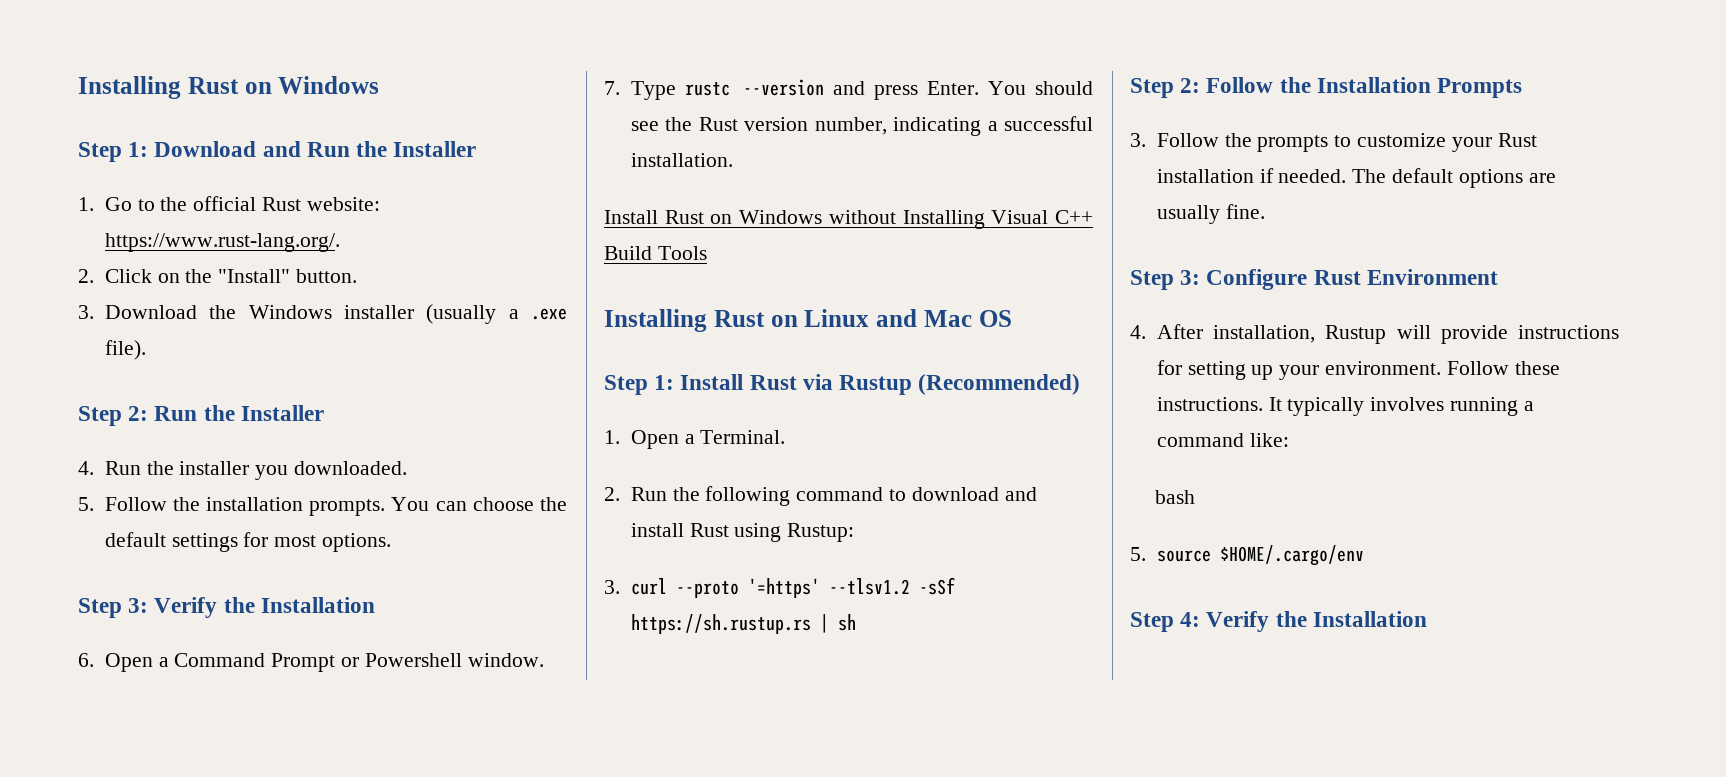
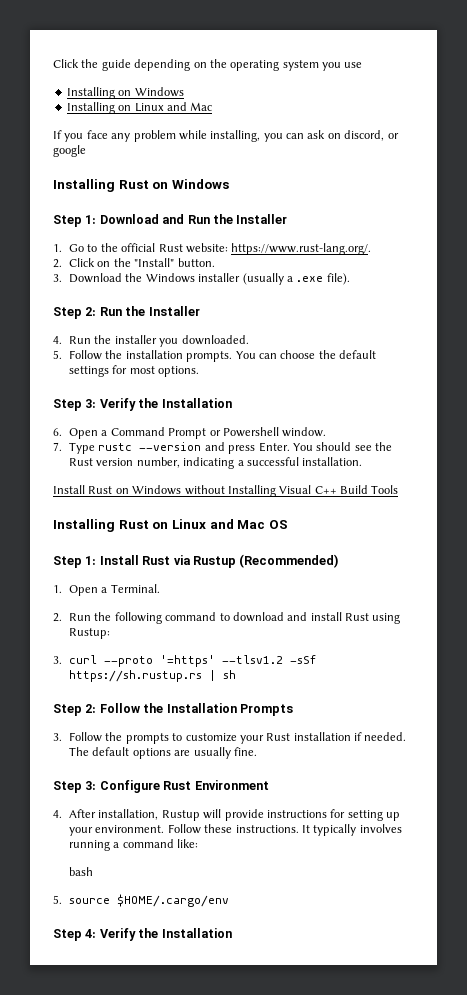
+ Click the guide depending on the operating system you use
+ Installing on Windows
+ Installing on Linux and Mac
+ If you face any problem while installing, you can ask on discord, or google

